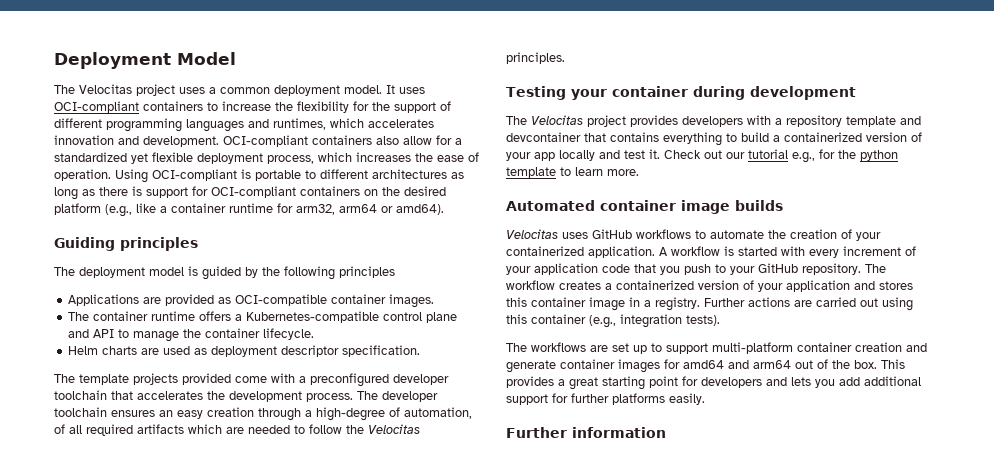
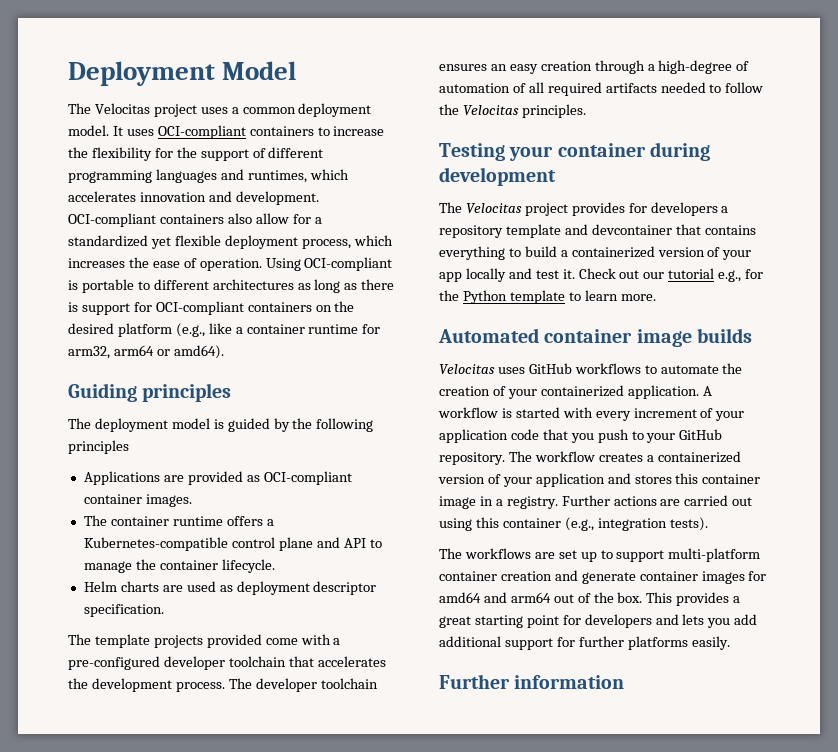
- Applications are provided as OCI-compatible container images.
+ Applications are provided as OCI-compliant container images.
- The template projects provided come with a preconfigured developer toolchain that accelerates the development process.
+ The template projects provided come with a pre-configured developer toolchain that accelerates the development process.
- The developer toolchain ensures an easy creation through a high-degree of automation, of all required artifacts which are needed to follow the Velocitas principles.
+ The developer toolchain ensures an easy creation through a high-degree of automation of all required artifacts needed to follow the Velocitas principles.
- The Velocitas project provides developers with a repository template and devcontainer that contains everything to build a containerized version of your app locally and test it.
+ The Velocitas project provides for developers a repository template and devcontainer that contains everything to build a containerized version of your app locally and test it.
- Check out our tutorial e.g., for the python template to learn more.
+ Check out our tutorial e.g., for the Python template to learn more.

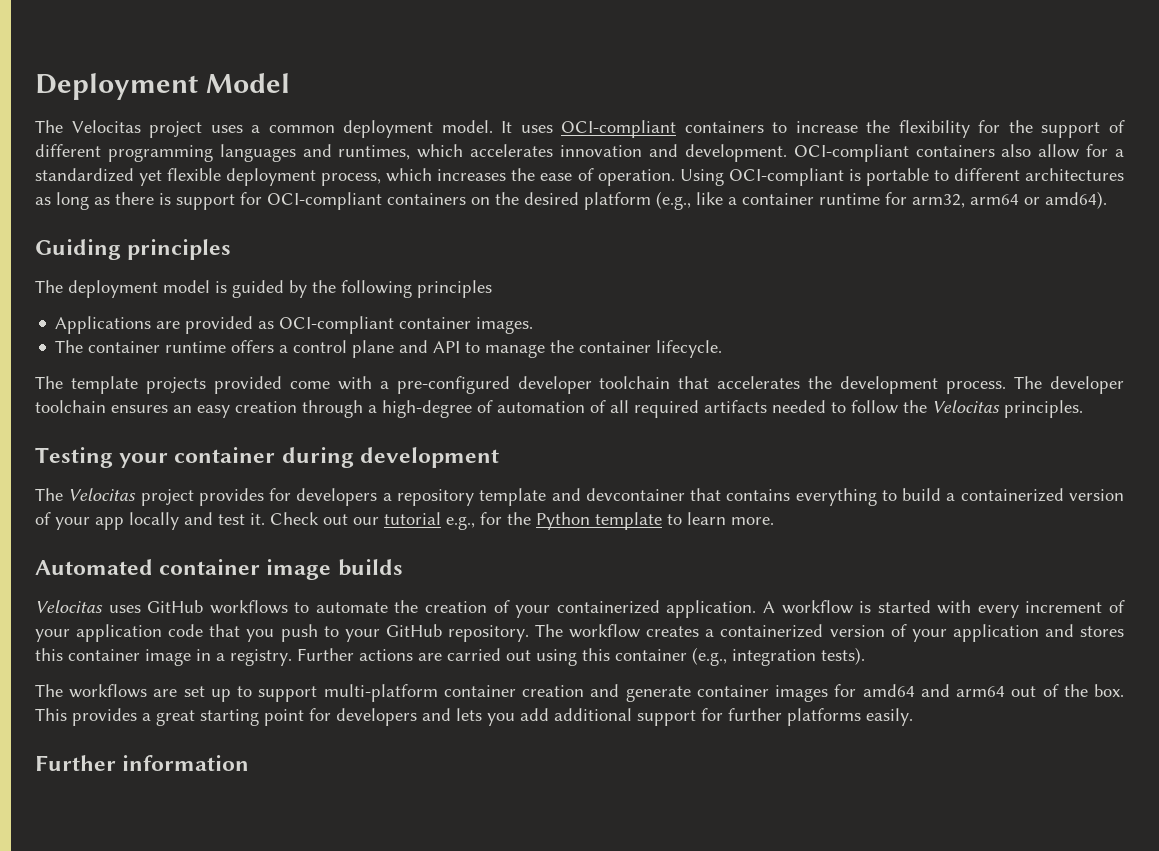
- The container runtime offers a Kubernetes-compatible control plane and API to manage the container lifecycle.
+ The container runtime offers a control plane and API to manage the container lifecycle.
- Helm charts are used as deployment descriptor specification.

